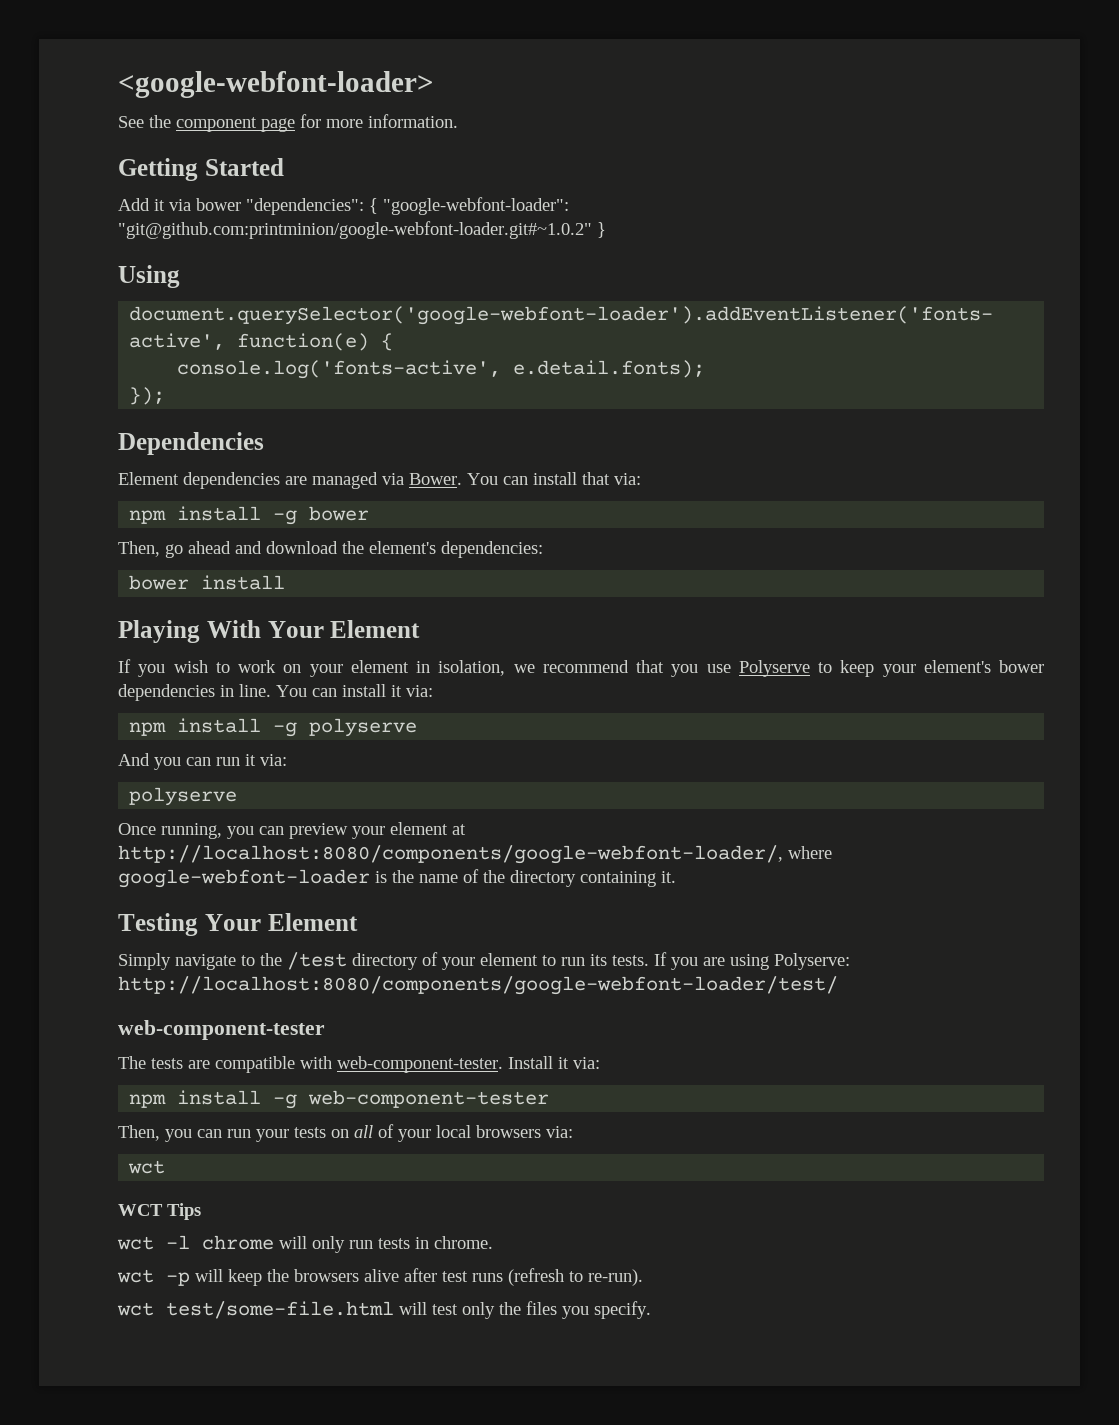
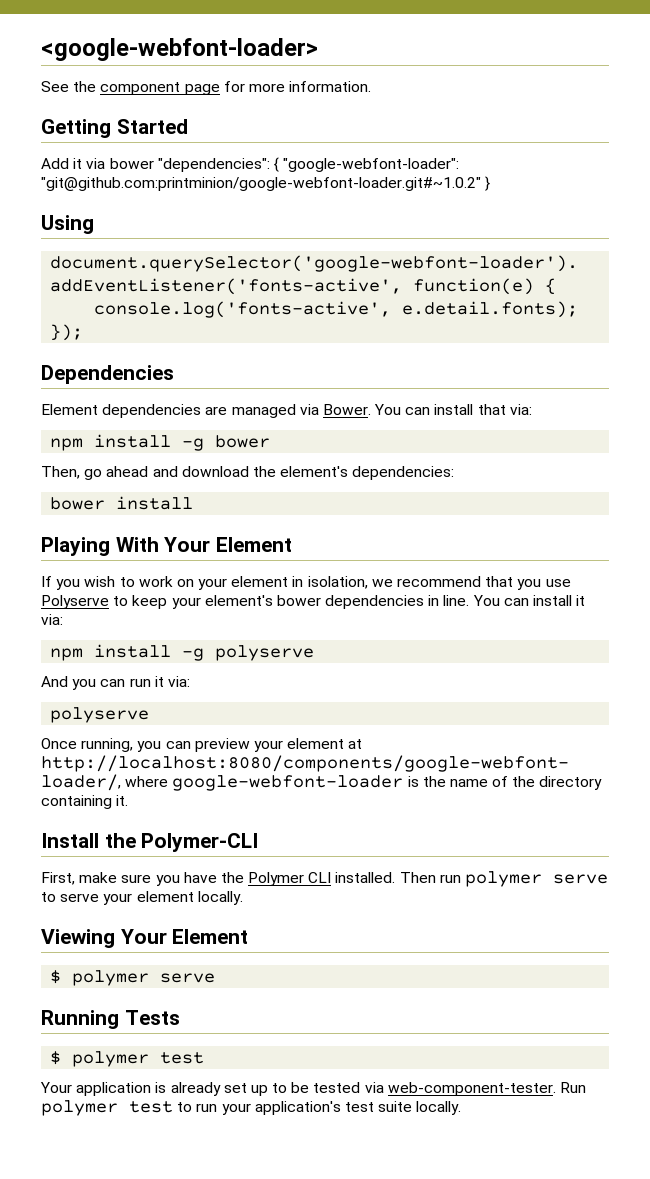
- Testing Your Element
- Simply navigate to the /test directory of your element to run its tests. If you are using Polyserve: http://localhost:8080/components/google-webfont-loader/test/
- web-component-tester
- The tests are compatible with web-component-tester. Install it via:
- npm install -g web-component-tester
- Then, you can run your tests on all of your local browsers via:
- wct
- WCT Tips
- wct -l chrome will only run tests in chrome.
- wct -p will keep the browsers alive after test runs (refresh to re-run).
- wct test/some-file.html will test only the files you specify.
+ Install the Polymer-CLI
+ First, make sure you have the Polymer CLI installed. Then run polymer serve to serve your element locally.
+ Viewing Your Element
+ $ polymer serve
+ Running Tests
+ $ polymer test
+ Your application is already set up to be tested via web-component-tester. Run polymer test to run your application's test suite locally.

